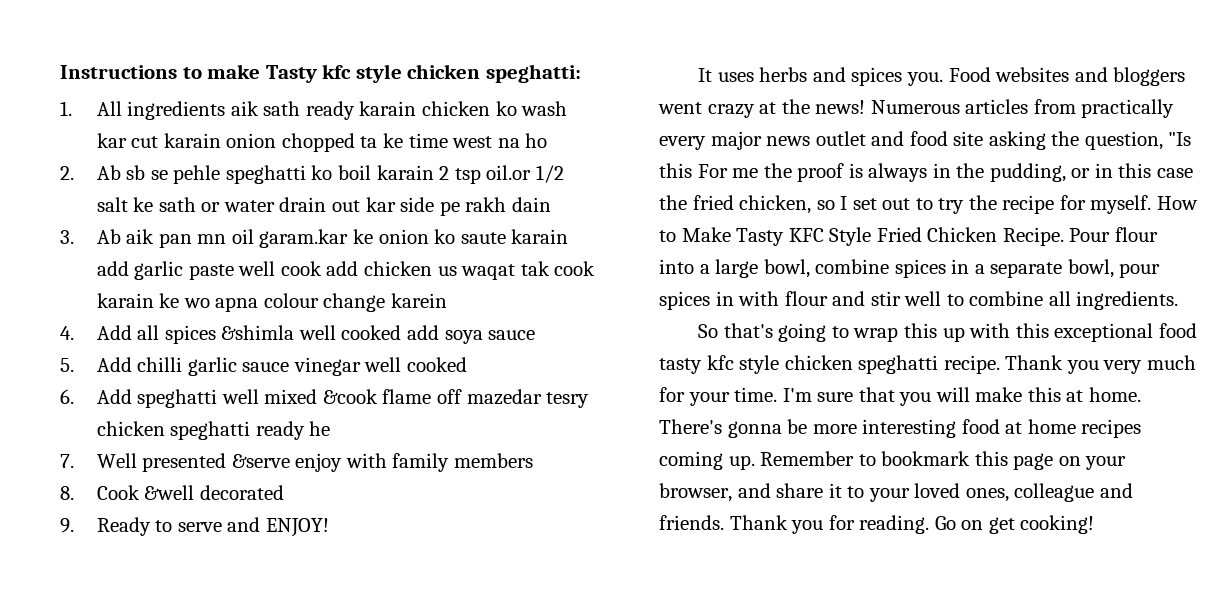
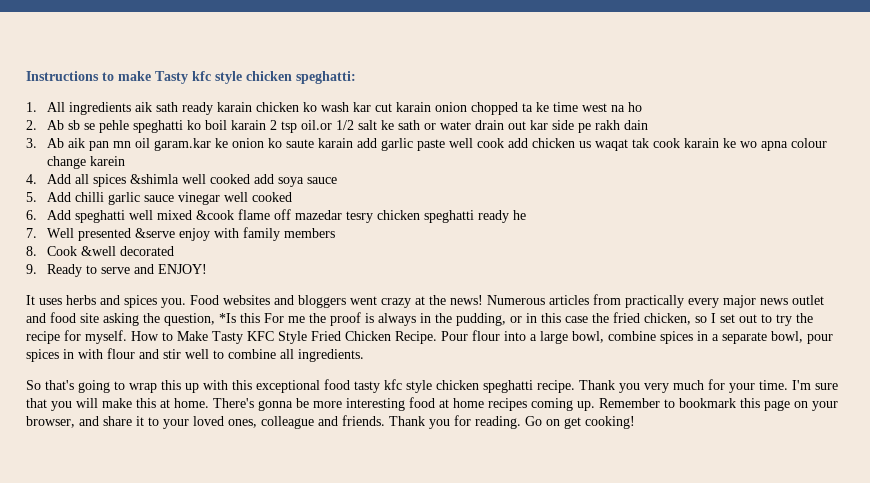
- Numerous articles from practically every major news outlet and food site asking the question, "Is this For me the proof is always in the pudding, or in this case the fried chicken, so I set out to try the recipe for myself.
+ Numerous articles from practically every major news outlet and food site asking the question, *Is this For me the proof is always in the pudding, or in this case the fried chicken, so I set out to try the recipe for myself.

